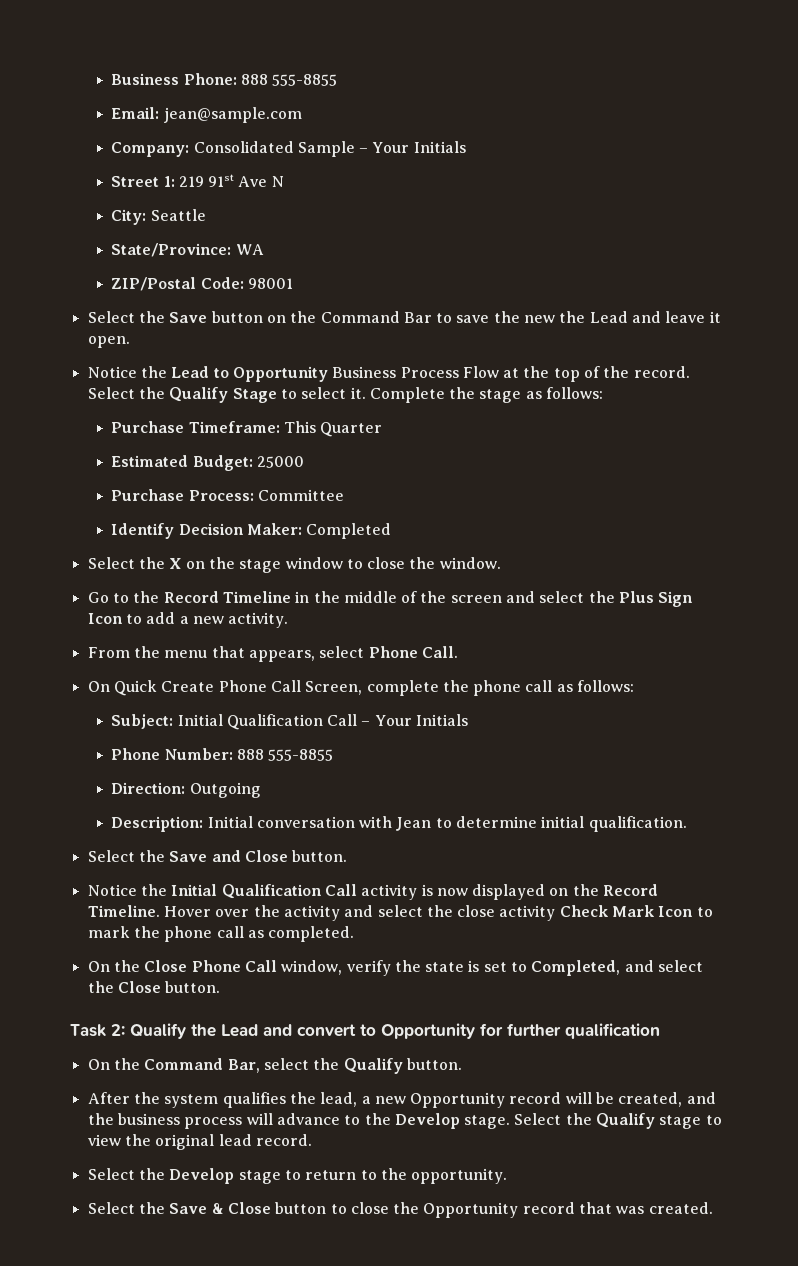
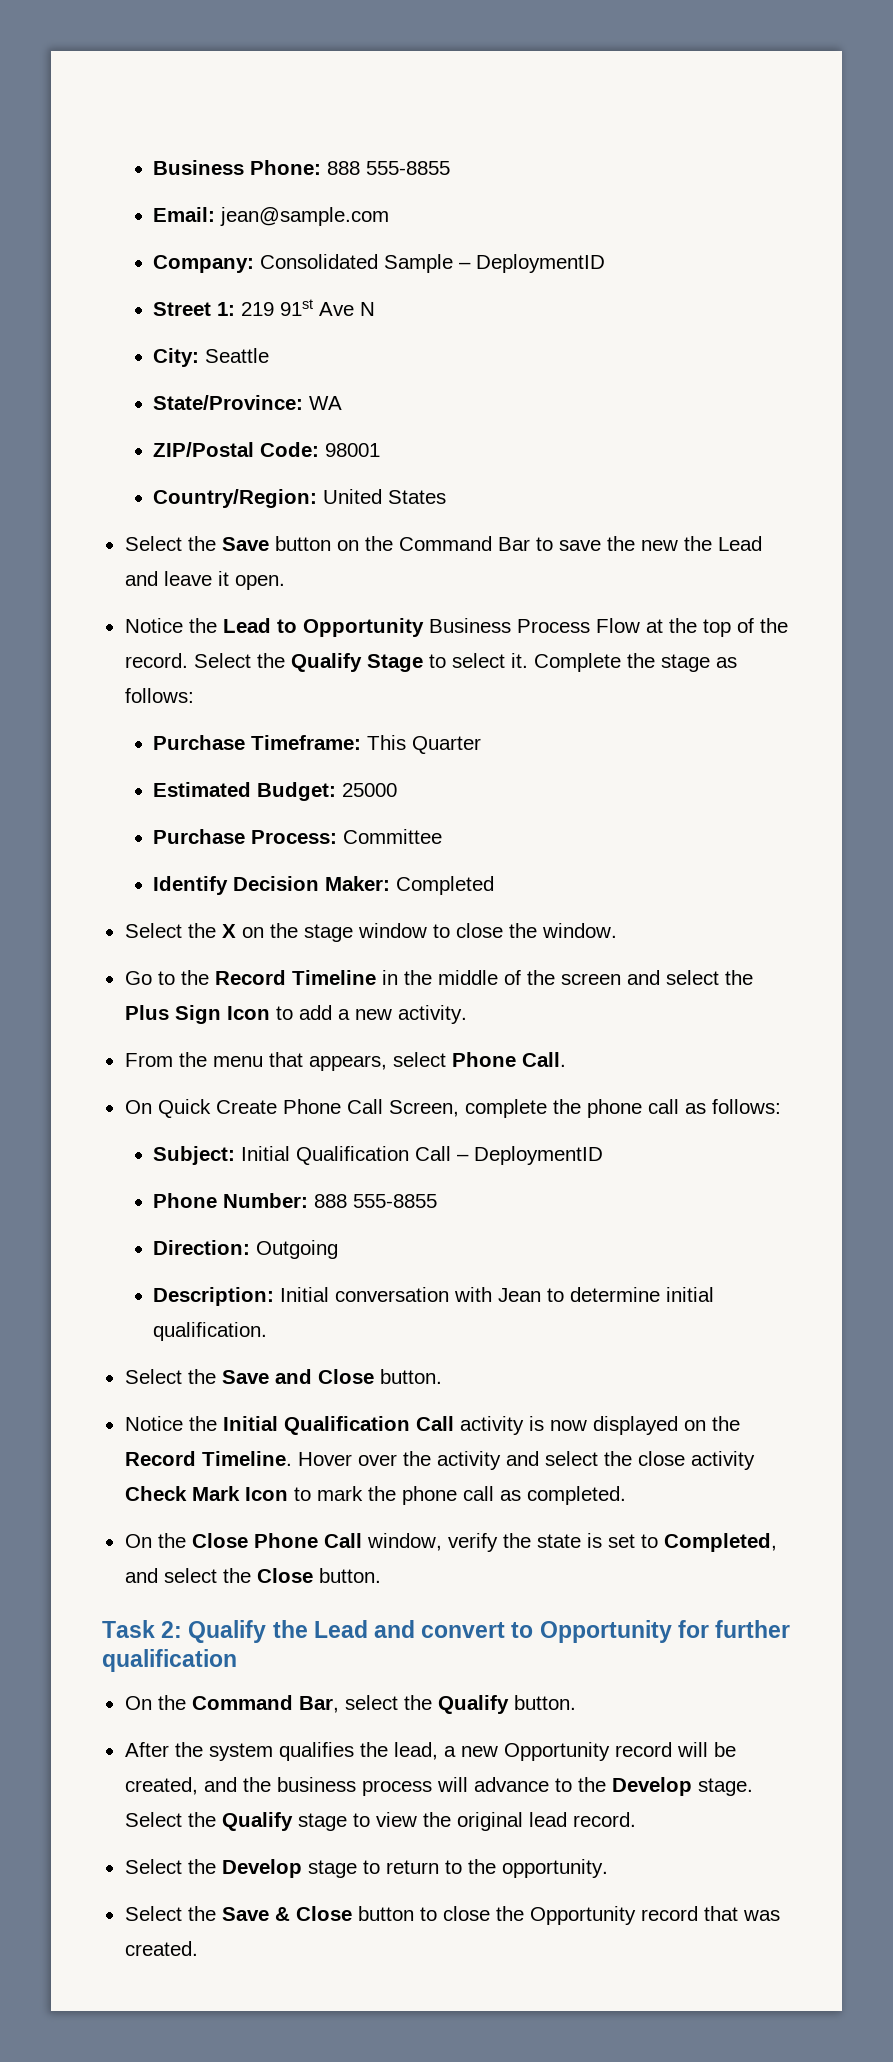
- Company: Consolidated Sample – Your Initials
+ Company: Consolidated Sample – DeploymentID
+ Country/Region: United States
- Subject: Initial Qualification Call – Your Initials
+ Subject: Initial Qualification Call – DeploymentID

